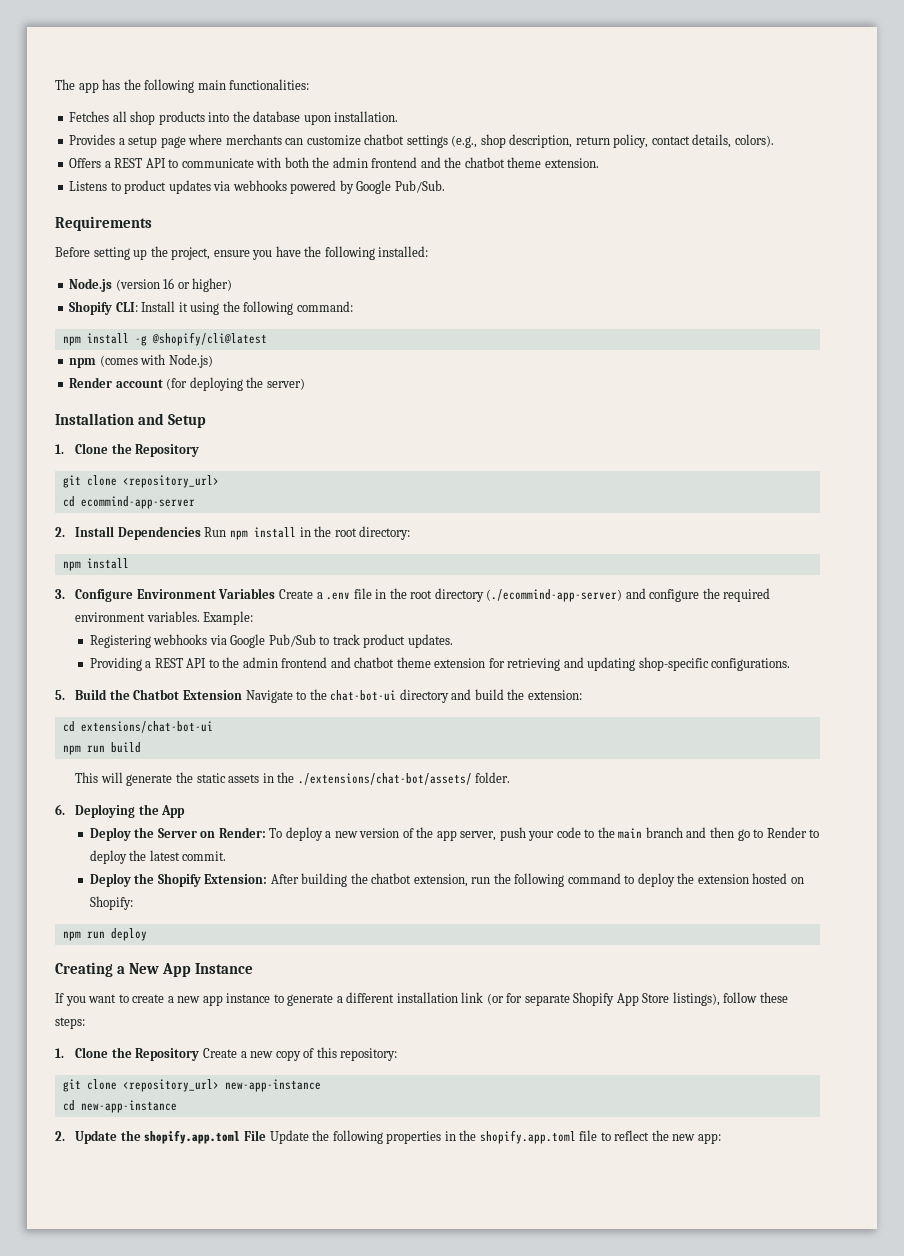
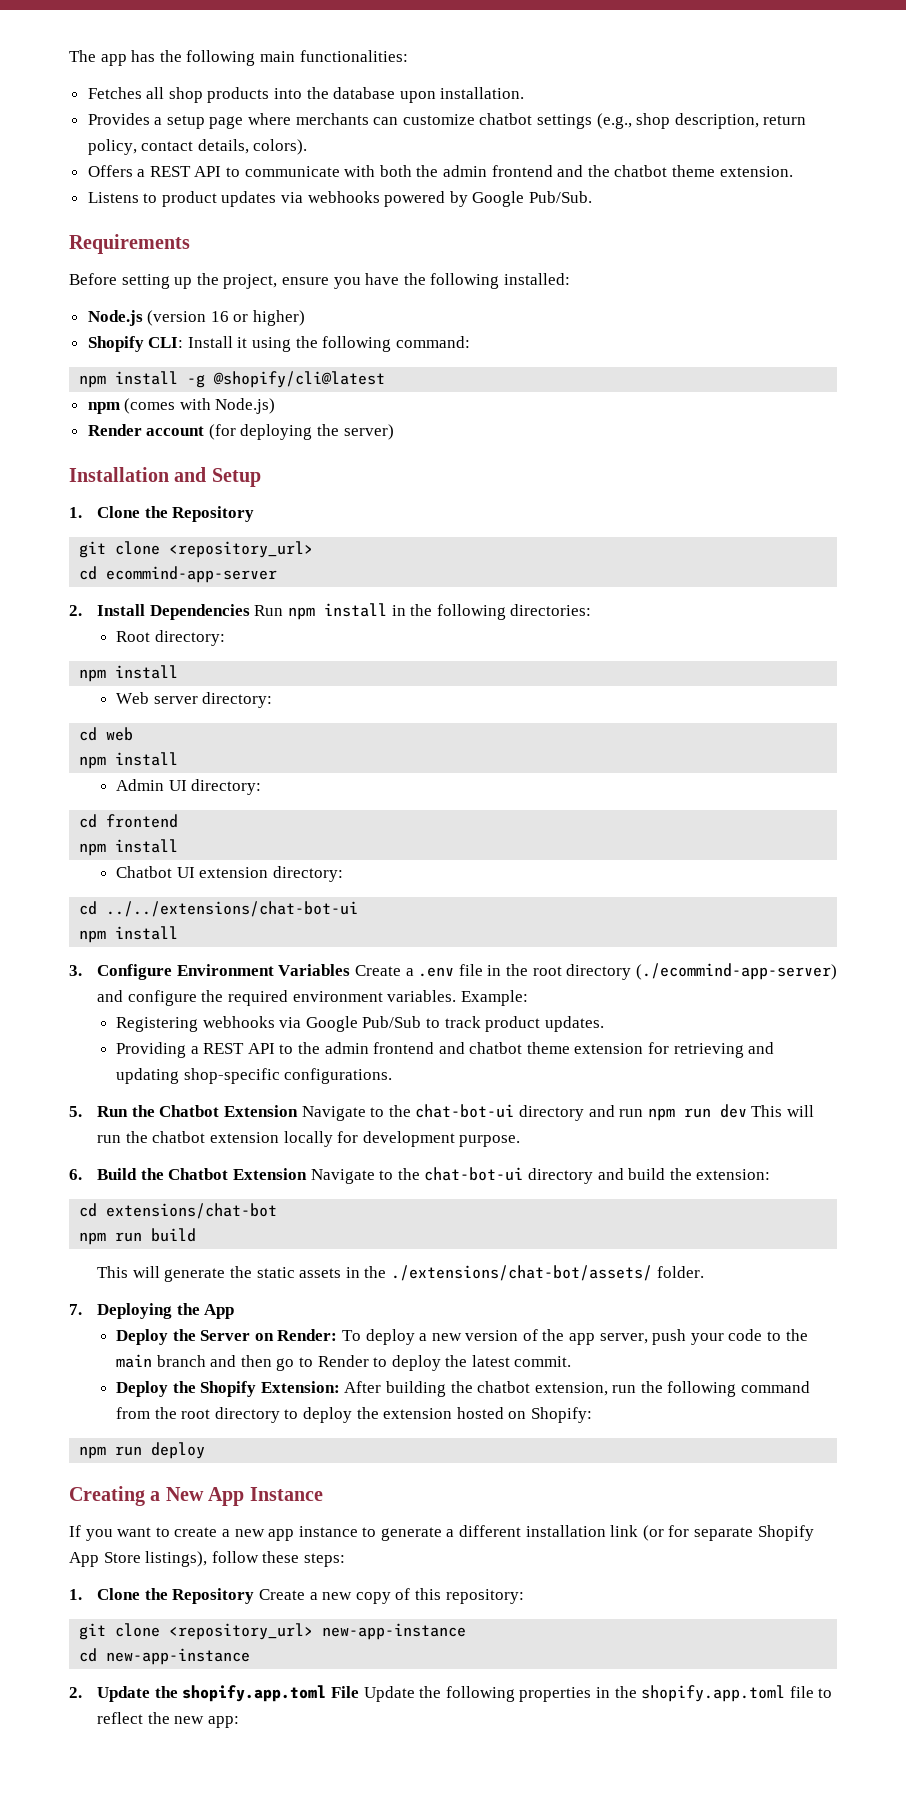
- 2. Install Dependencies Run npm install in the root directory:
+ 2. Install Dependencies Run npm install in the following directories:
+ Root directory:
+ Web server directory:
+ cd web
+ npm install
+ Admin UI directory:
+ cd frontend
+ npm install
+ Chatbot UI extension directory:
+ cd ../../extensions/chat-bot-ui
+ npm install
- 5. Build the Chatbot Extension Navigate to the chat-bot-ui directory and build the extension:
+ 5. Run the Chatbot Extension Navigate to the chat-bot-ui directory and run npm run dev This will run the chatbot extension locally for development purpose.
+ 6. Build the Chatbot Extension Navigate to the chat-bot-ui directory and build the extension:
- cd extensions/chat-bot-ui
+ cd extensions/chat-bot
- 6. Deploying the App
+ 7. Deploying the App
- Deploy the Shopify Extension: After building the chatbot extension, run the following command to deploy the extension hosted on Shopify:
+ Deploy the Shopify Extension: After building the chatbot extension, run the following command from the root directory to deploy the extension hosted on Shopify:

